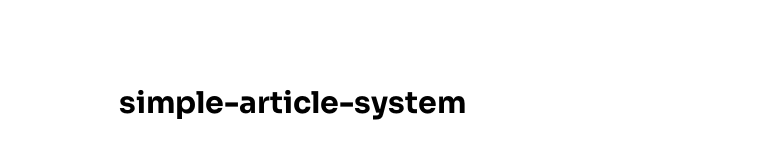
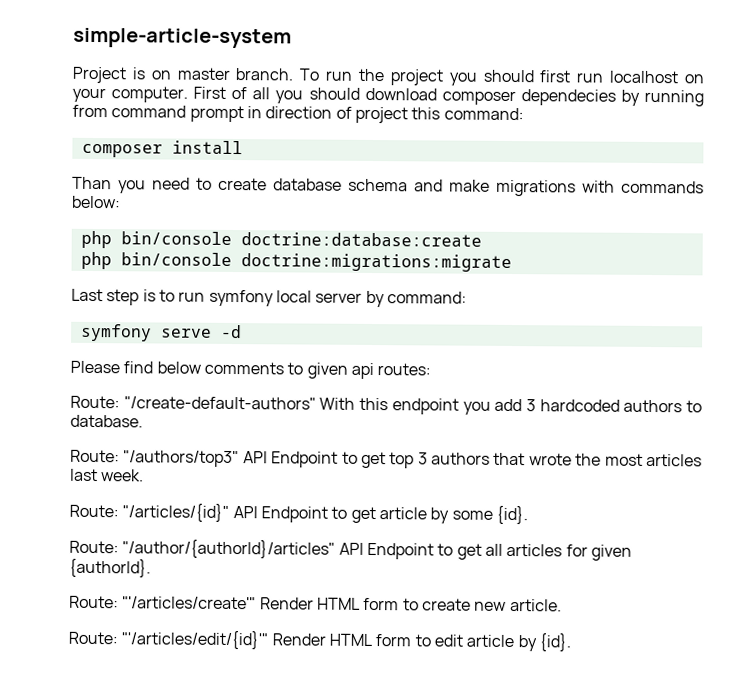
+ Project is on master branch. To run the project you should first run localhost on your computer. First of all you should download composer dependecies by running from command prompt in direction of project this command:
+ composer install
+ Than you need to create database schema and make migrations with commands below:
+ php bin/console doctrine:database:create
+ php bin/console doctrine:migrations:migrate
+ Last step is to run symfony local server by command:
+ symfony serve -d
+ Please find below comments to given api routes:
+ Route: "/create-default-authors" With this endpoint you add 3 hardcoded authors to database.
+ Route: "/authors/top3" API Endpoint to get top 3 authors that wrote the most articles last week.
+ Route: "/articles/{id}" API Endpoint to get article by some {id}.
+ Route: "/author/{authorId}/articles" API Endpoint to get all articles for given {authorId}.
+ Route: "'/articles/create'" Render HTML form to create new article.
+ Route: "'/articles/edit/{id}'" Render HTML form to edit article by {id}.

